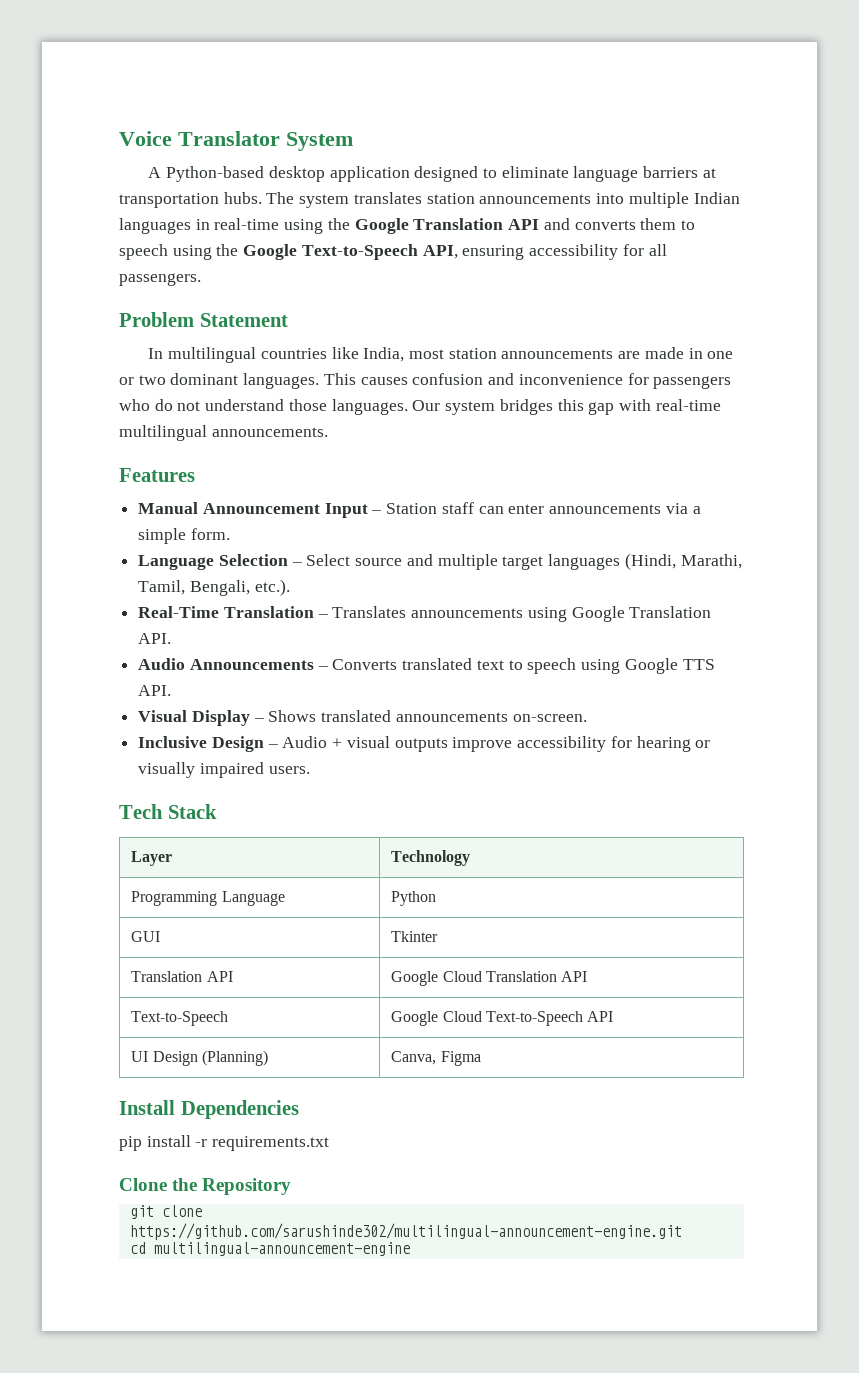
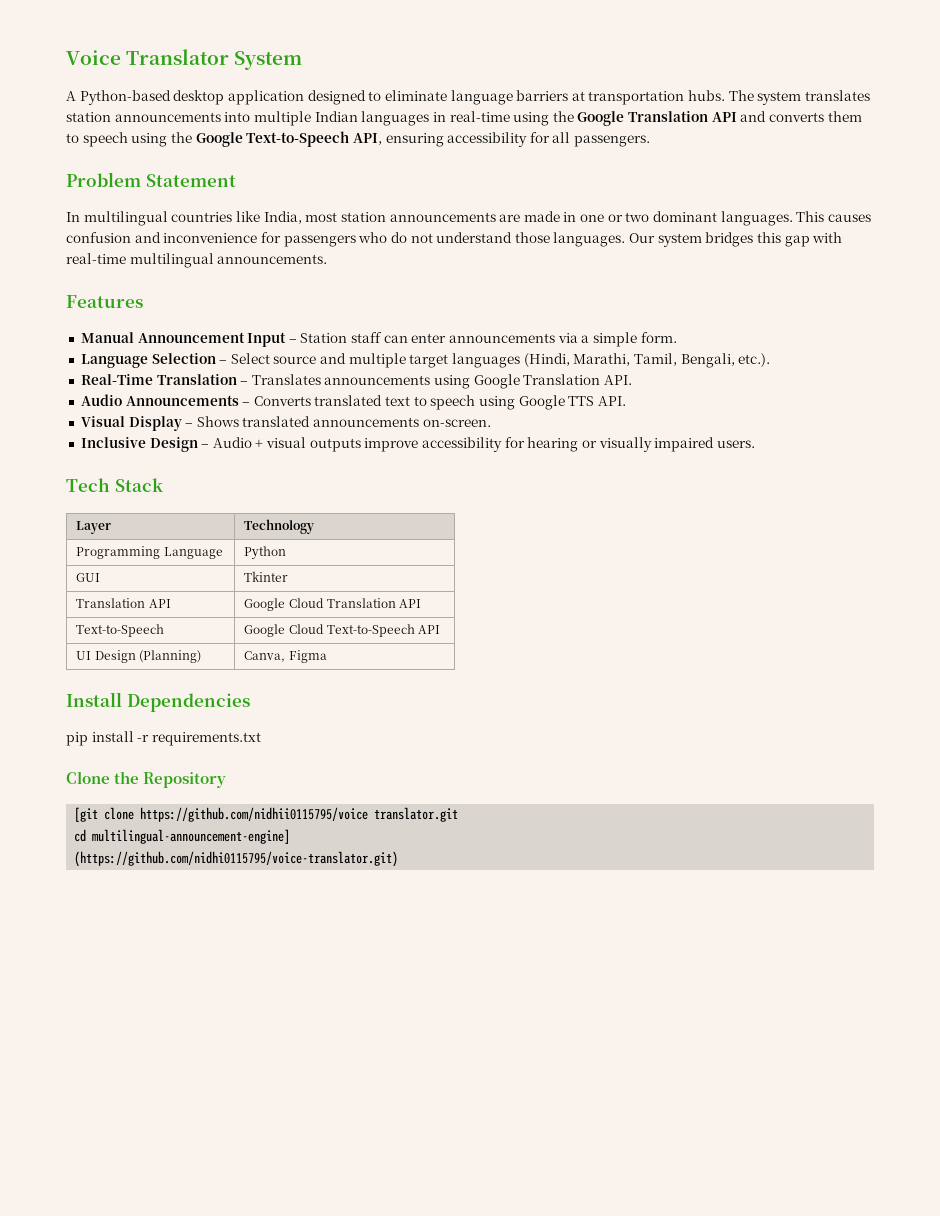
- git clone https://github.com/sarushinde302/multilingual-announcement-engine.git
+ [git clone https://github.com/nidhii0115795/voice translator.git
- cd multilingual-announcement-engine
+ cd multilingual-announcement-engine]
+ (https://github.com/nidhi0115795/voice-translator.git)

